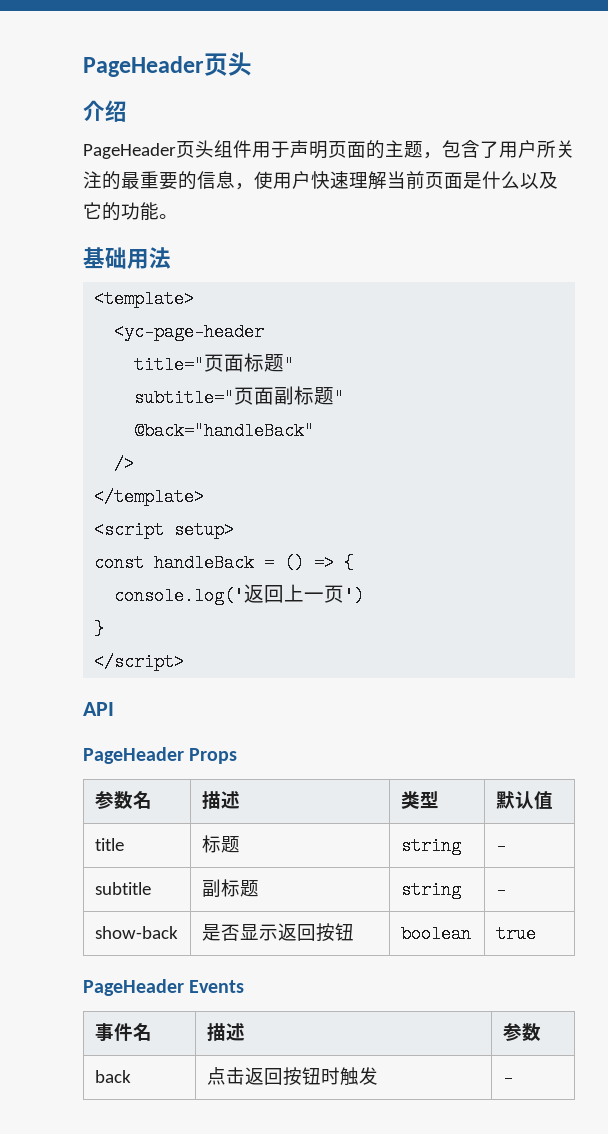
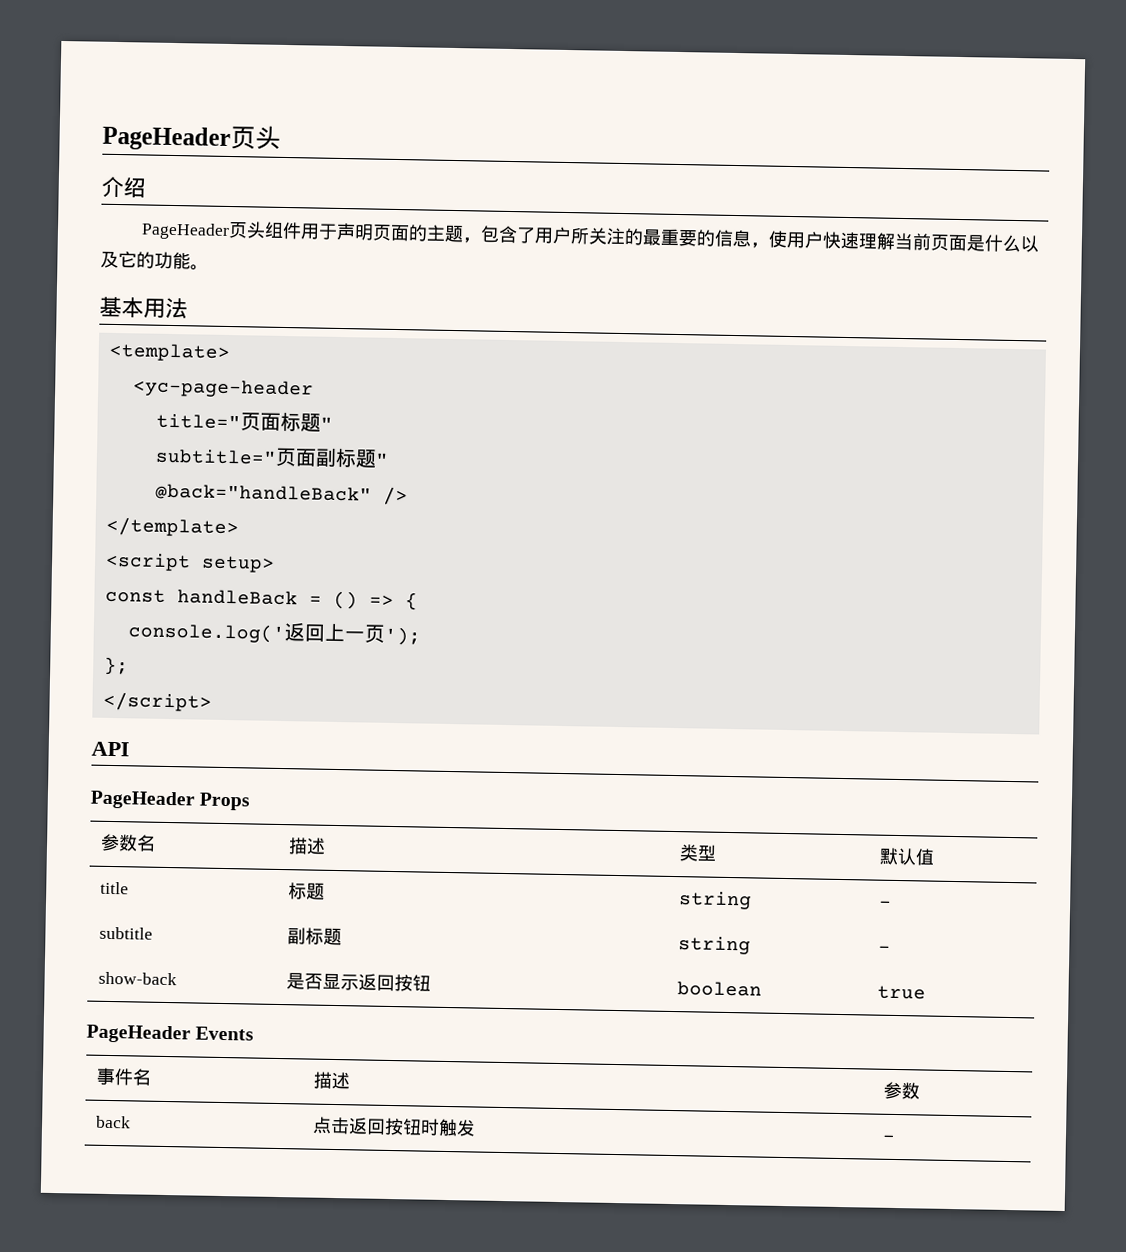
- 基础用法
+ 基本用法
- @back="handleBack"
- />
+ @back="handleBack" />
- console.log('返回上一页')
- }
+ console.log('返回上一页');
+ };

